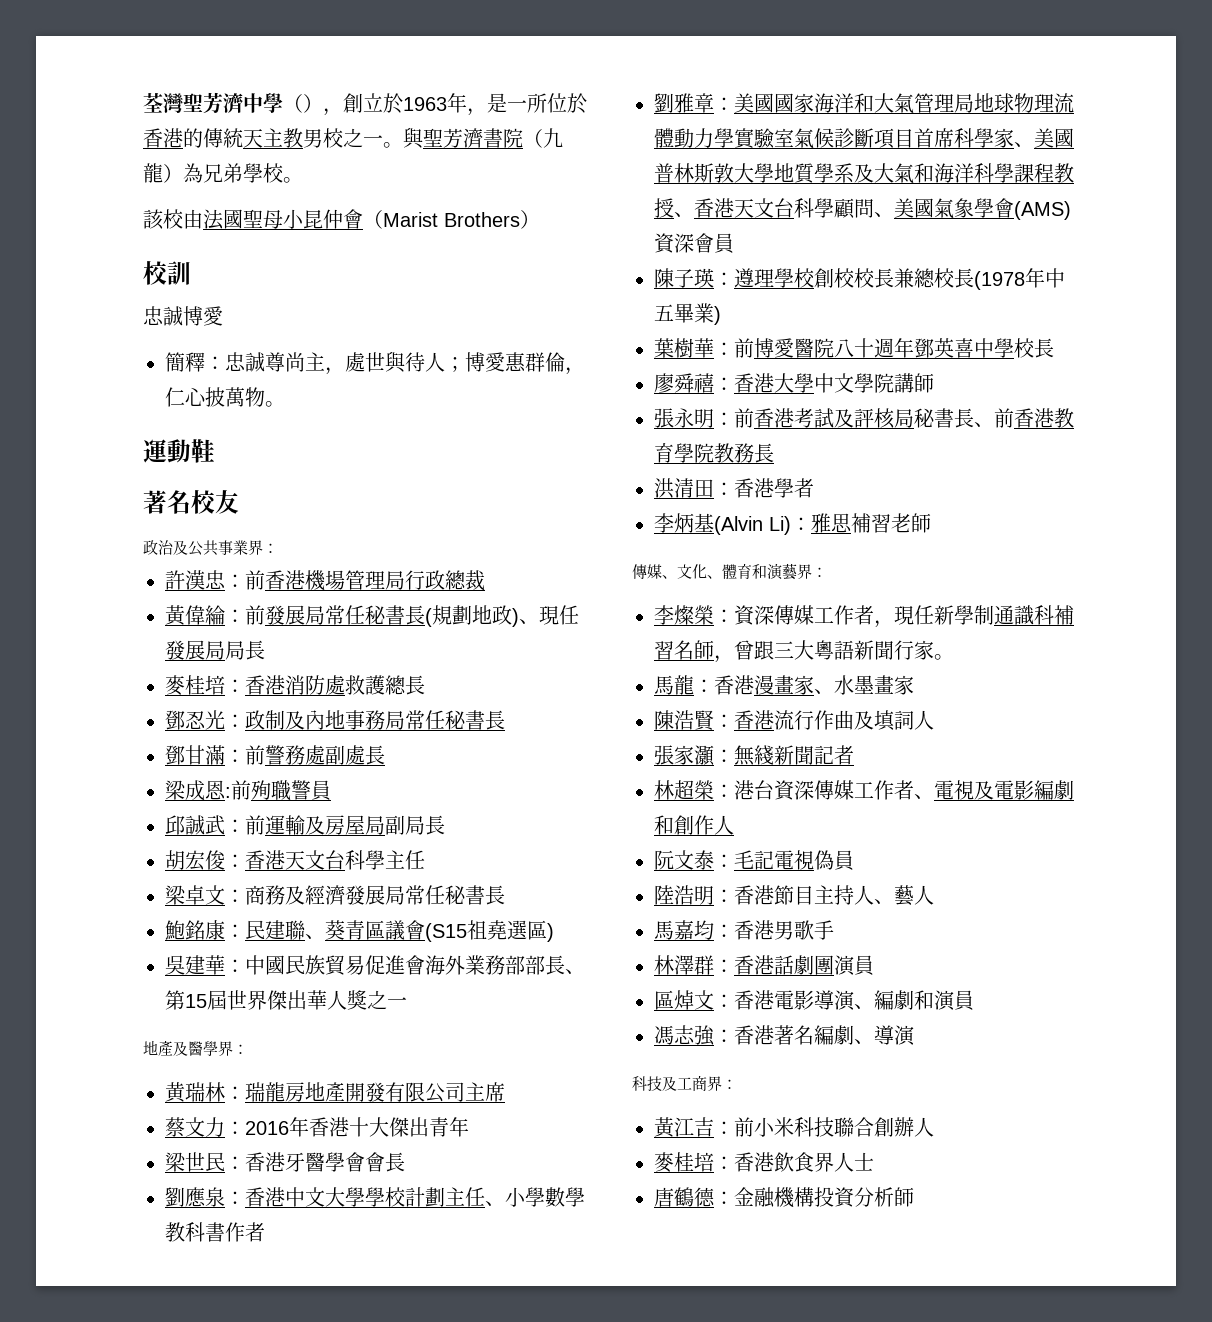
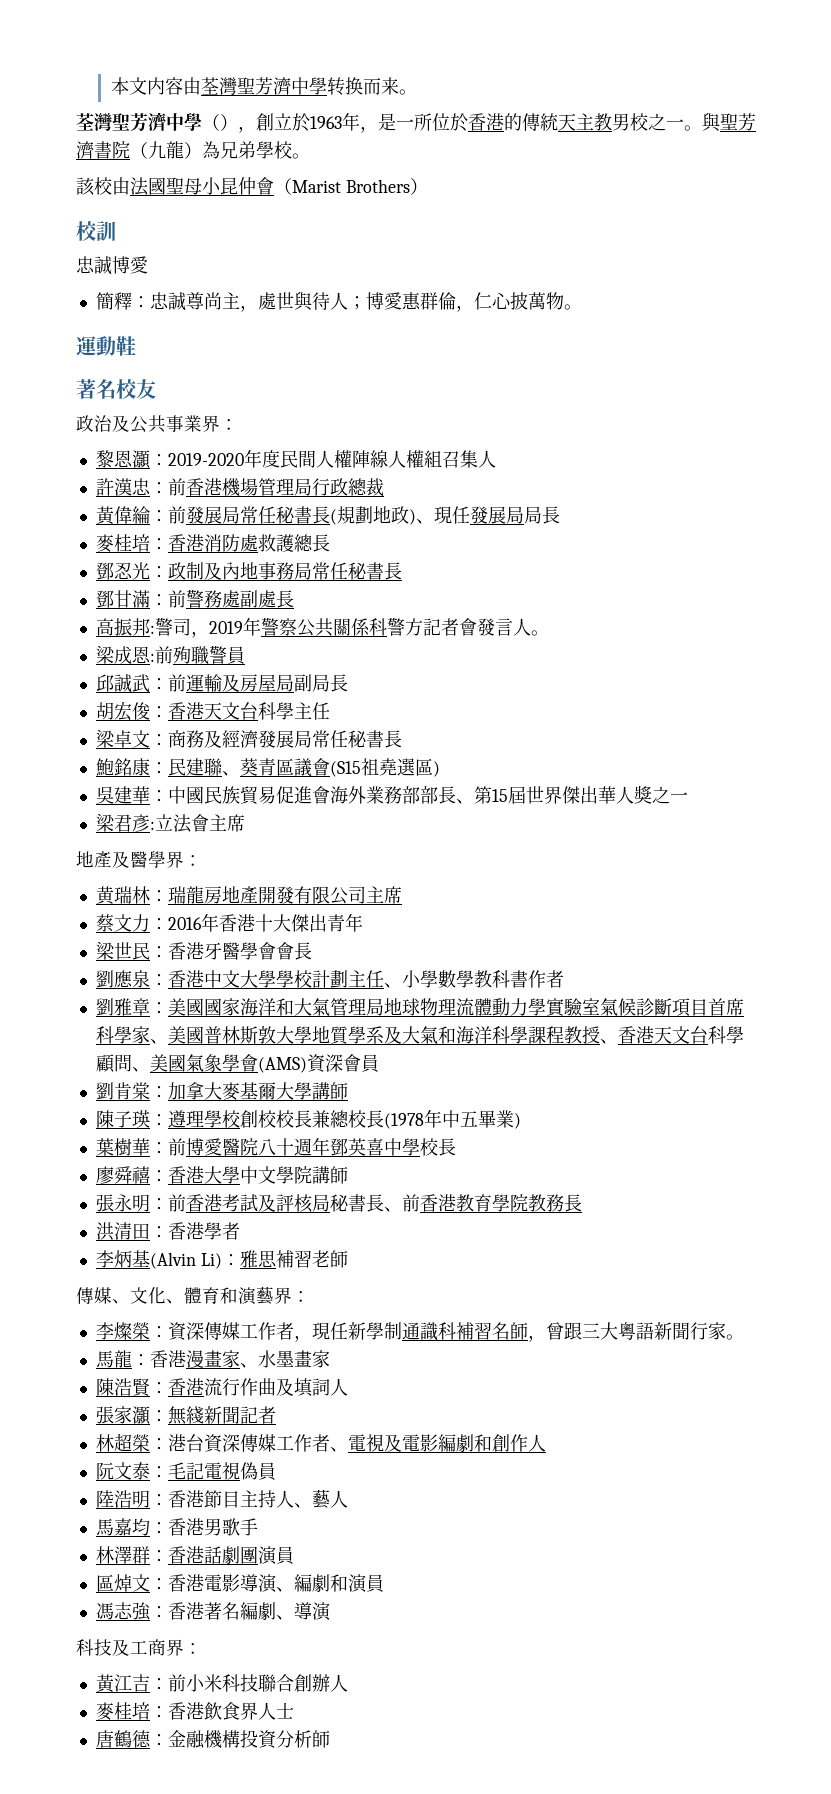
+ 本文内容由荃灣聖芳濟中學转换而来。
+ 黎恩灝：2019-2020年度民間人權陣線人權組召集人
+ 高振邦:警司，2019年警察公共關係科警方記者會發言人。
+ 梁君彥:立法會主席
+ 劉肯棠：加拿大麥基爾大學講師

